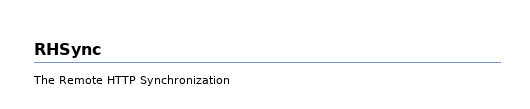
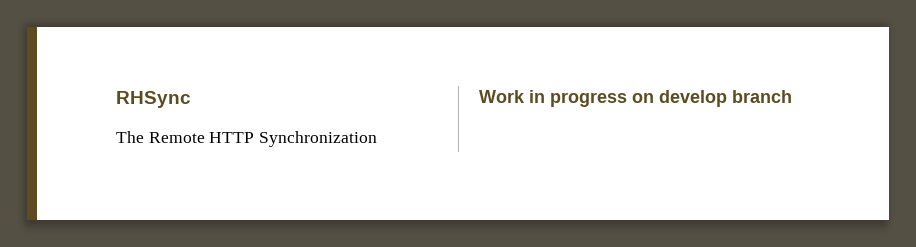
+ Work in progress on develop branch

